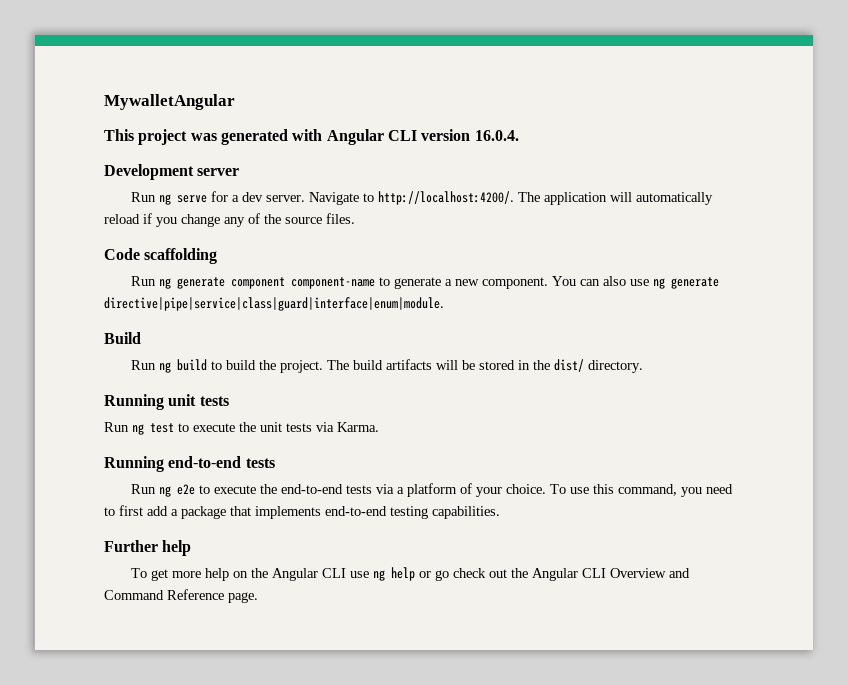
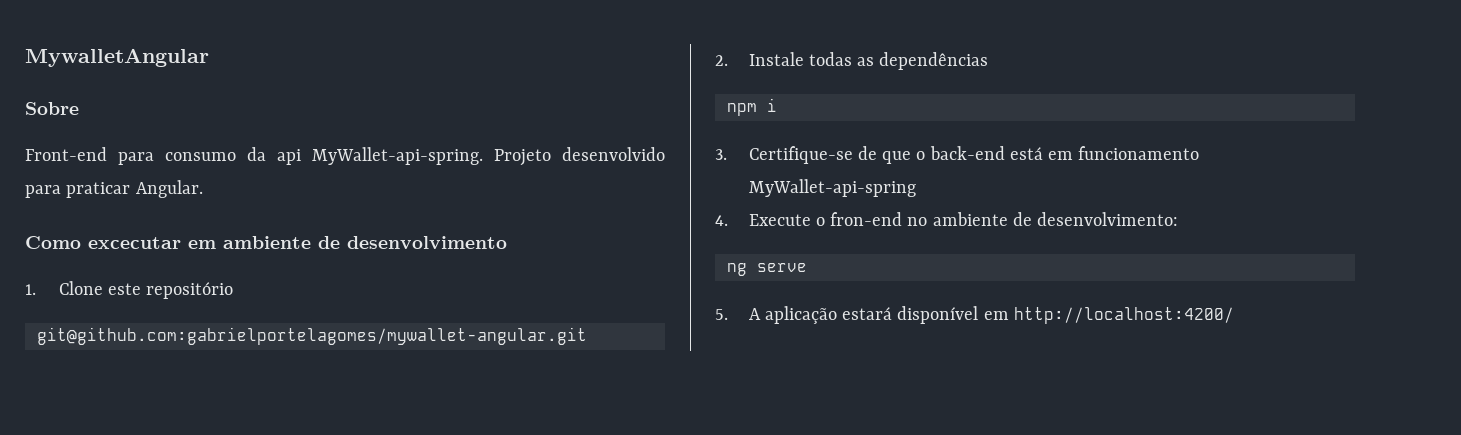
- This project was generated with Angular CLI version 16.0.4.
- Development server
- Run ng serve for a dev server. Navigate to http://localhost:4200/. The application will automatically reload if you change any of the source files.
- Code scaffolding
- Run ng generate component component-name to generate a new component. You can also use ng generate directive|pipe|service|class|guard|interface|enum|module.
- Build
- Run ng build to build the project. The build artifacts will be stored in the dist/ directory.
- Running unit tests
- Run ng test to execute the unit tests via Karma.
- Running end-to-end tests
- Run ng e2e to execute the end-to-end tests via a platform of your choice. To use this command, you need to first add a package that implements end-to-end testing capabilities.
- Further help
- To get more help on the Angular CLI use ng help or go check out the Angular CLI Overview and Command Reference page.
+ Sobre
+ Front-end para consumo da api MyWallet-api-spring. Projeto desenvolvido para praticar Angular.
+ Como excecutar em ambiente de desenvolvimento
+ 1. Clone este repositório
+ git@github.com:gabrielportelagomes/mywallet-angular.git
+ 2. Instale todas as dependências
+ npm i
+ 3. Certifique-se de que o back-end está em funcionamento MyWallet-api-spring
+ 4. Execute o fron-end no ambiente de desenvolvimento:
+ ng serve
+ 5. A aplicação estará disponível em http://localhost:4200/

